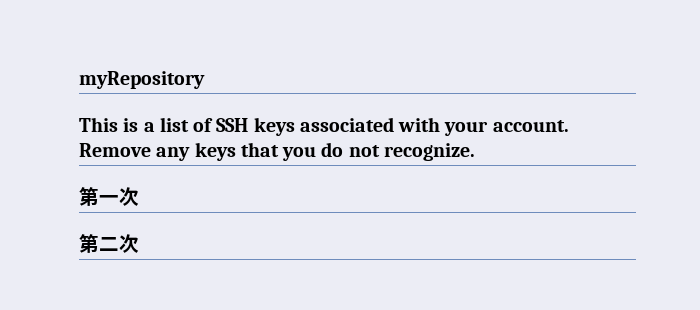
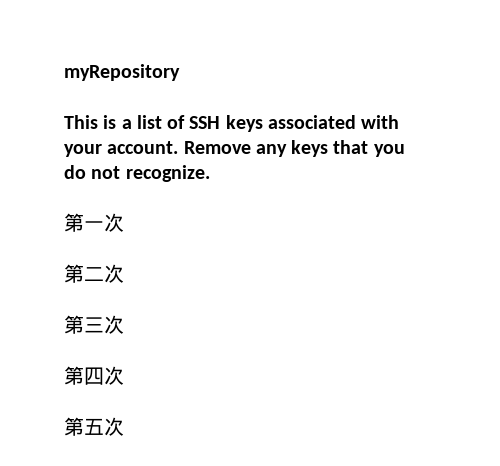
+ 第三次
+ 第四次
+ 第五次

